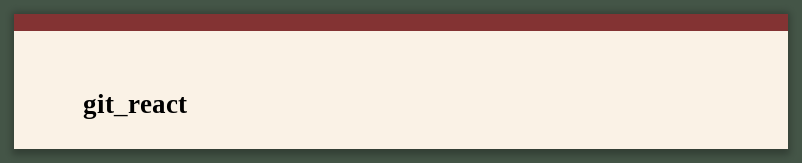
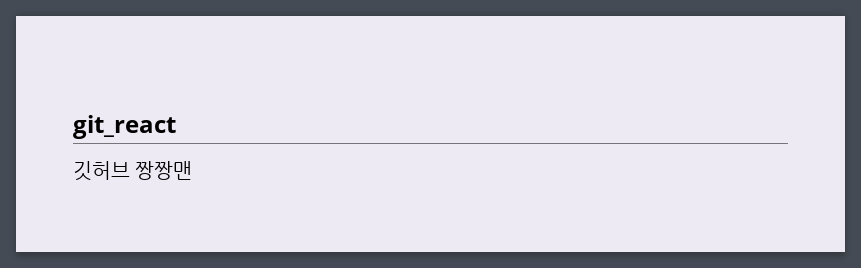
+ 깃허브 짱짱맨

